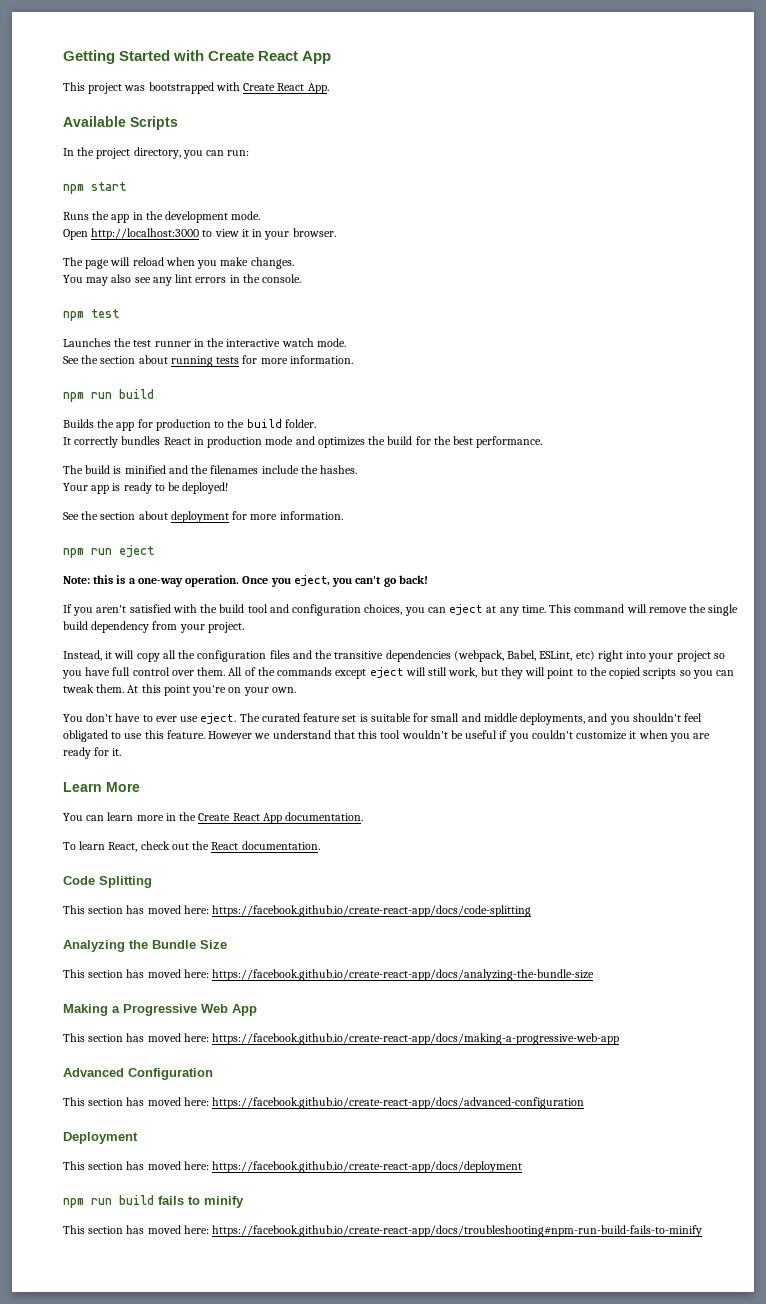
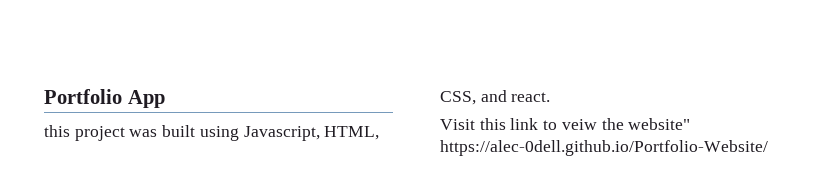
- Getting Started with Create React App
- This project was bootstrapped with Create React App.
- Available Scripts
- In the project directory, you can run:
- npm start
- Runs the app in the development mode.
- Open http://localhost:3000 to view it in your browser.
- The page will reload when you make changes.
- You may also see any lint errors in the console.
- npm test
- Launches the test runner in the interactive watch mode.
- See the section about running tests for more information.
- npm run build
- Builds the app for production to the build folder.
- It correctly bundles React in production mode and optimizes the build for the best performance.
- The build is minified and the filenames include the hashes.
- Your app is ready to be deployed!
- See the section about deployment for more information.
- npm run eject
- Note: this is a one-way operation. Once you eject, you can't go back!
- If you aren't satisfied with the build tool and configuration choices, you can eject at any time. This command will remove the single build dependency from your project.
- Instead, it will copy all the configuration files and the transitive dependencies (webpack, Babel, ESLint, etc) right into your project so you have full control over them. All of the commands except eject will still work, but they will point to the copied scripts so you can tweak them. At this point you're on your own.
- You don't have to ever use eject. The curated feature set is suitable for small and middle deployments, and you shouldn't feel obligated to use this feature. However we understand that this tool wouldn't be useful if you couldn't customize it when you are ready for it.
- Learn More
- You can learn more in the Create React App documentation.
- To learn React, check out the React documentation.
- Code Splitting
- This section has moved here: https://facebook.github.io/create-react-app/docs/code-splitting
- Analyzing the Bundle Size
- This section has moved here: https://facebook.github.io/create-react-app/docs/analyzing-the-bundle-size
- Making a Progressive Web App
- This section has moved here: https://facebook.github.io/create-react-app/docs/making-a-progressive-web-app
- Advanced Configuration
- This section has moved here: https://facebook.github.io/create-react-app/docs/advanced-configuration
- Deployment
- This section has moved here: https://facebook.github.io/create-react-app/docs/deployment
- npm run build fails to minify
- This section has moved here: https://facebook.github.io/create-react-app/docs/troubleshooting#npm-run-build-fails-to-minify
+ Portfolio App
+ this project was built using Javascript, HTML, CSS, and react.
+ Visit this link to veiw the website" https://alec-0dell.github.io/Portfolio-Website/

